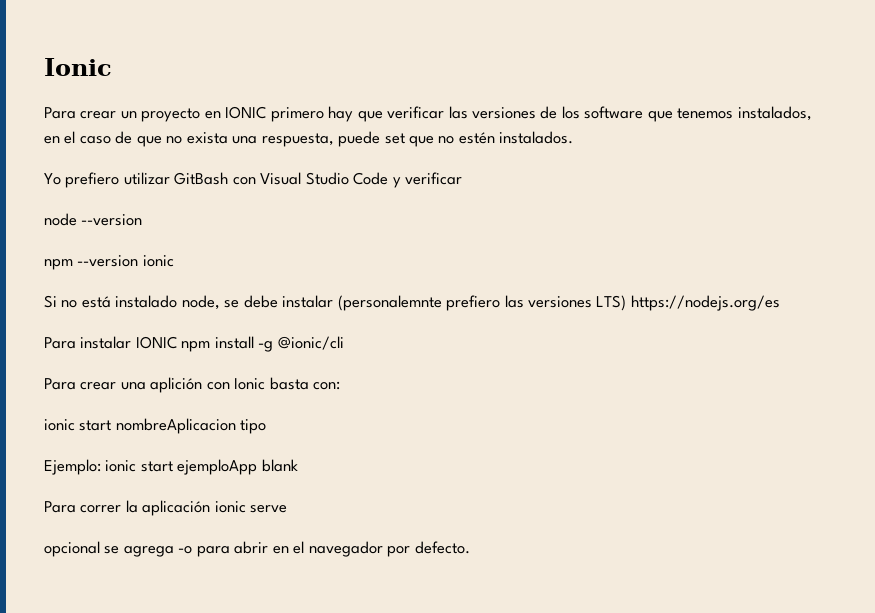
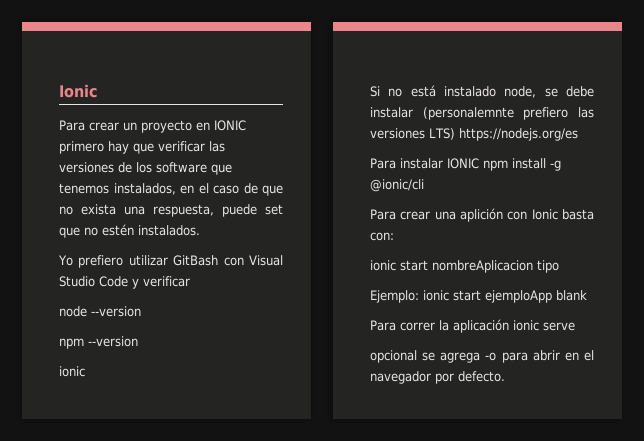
- npm --version ionic
+ npm --version
+ ionic

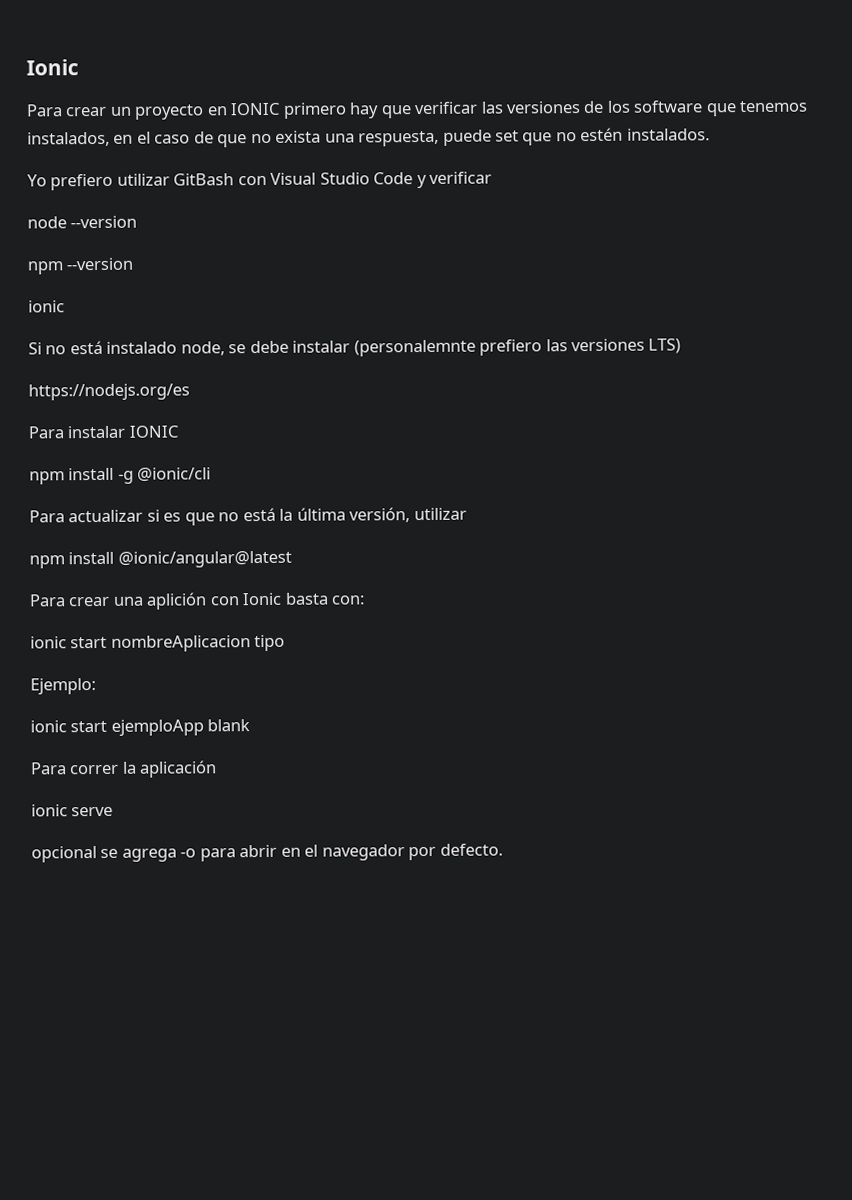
- Si no está instalado node, se debe instalar (personalemnte prefiero las versiones LTS) https://nodejs.org/es
+ Si no está instalado node, se debe instalar (personalemnte prefiero las versiones LTS)
+ https://nodejs.org/es
- Para instalar IONIC npm install -g @ionic/cli
+ Para instalar IONIC
+ npm install -g @ionic/cli
+ Para actualizar si es que no está la última versión, utilizar
+ npm install @ionic/angular@latest
- Ejemplo: ionic start ejemploApp blank
+ Ejemplo:
+ ionic start ejemploApp blank
- Para correr la aplicación ionic serve
+ Para correr la aplicación
+ ionic serve

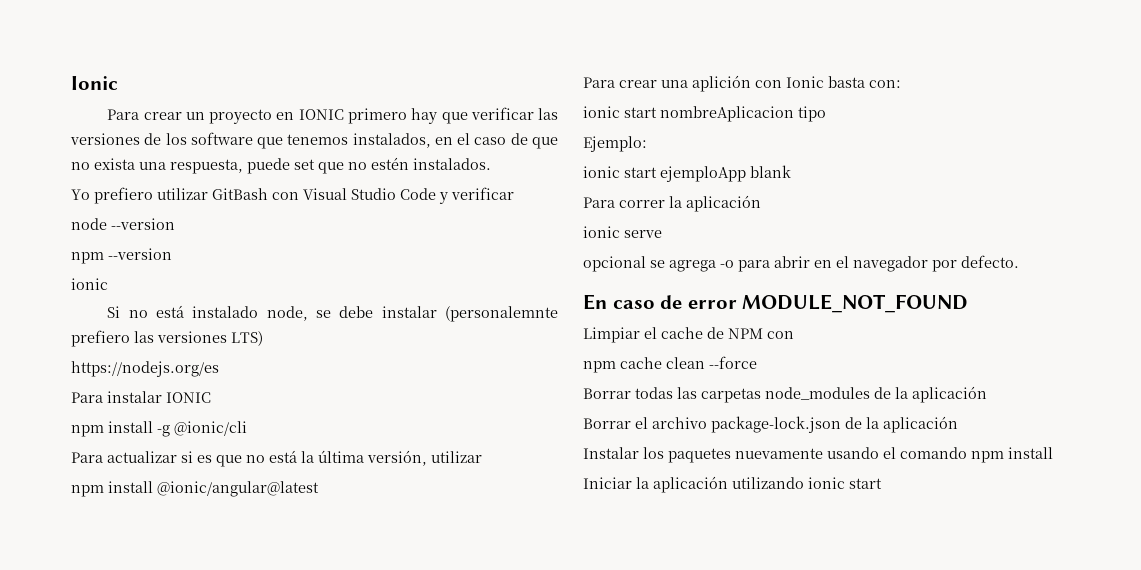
+ En caso de error MODULE_NOT_FOUND
+ Limpiar el cache de NPM con
+ npm cache clean --force
+ Borrar todas las carpetas node_modules de la aplicación
+ Borrar el archivo package-lock.json de la aplicación
+ Instalar los paquetes nuevamente usando el comando npm install
+ Iniciar la aplicación utilizando ionic start

